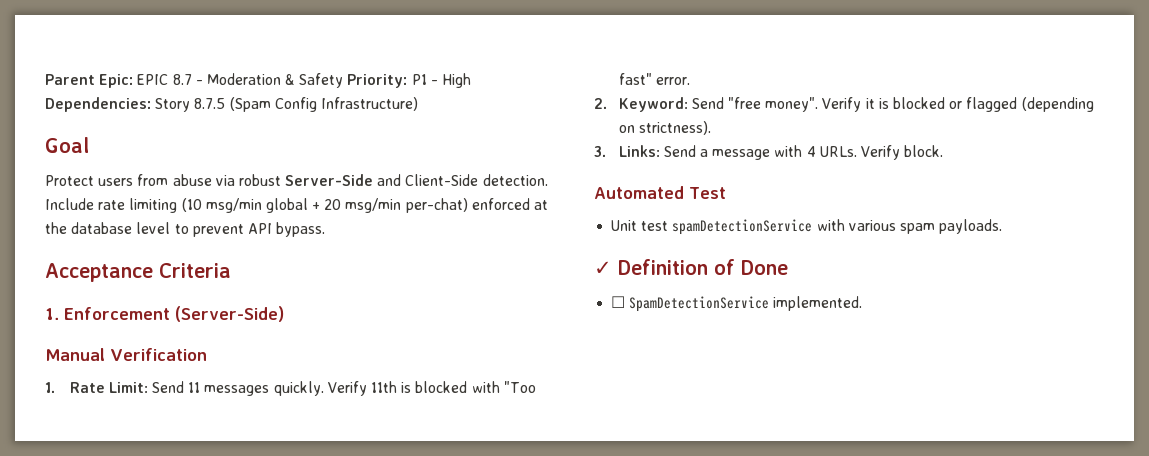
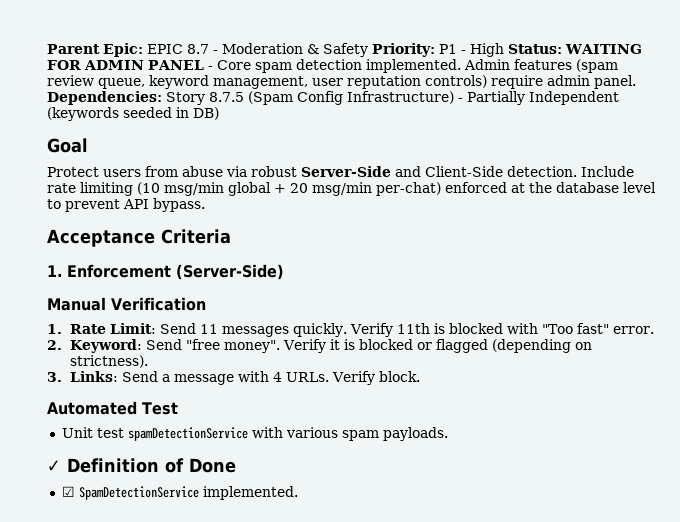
- Parent Epic: EPIC 8.7 - Moderation & Safety Priority: P1 - High Dependencies: Story 8.7.5 (Spam Config Infrastructure)
+ Parent Epic: EPIC 8.7 - Moderation & Safety Priority: P1 - High Status: WAITING FOR ADMIN PANEL - Core spam detection implemented. Admin features (spam review queue, keyword management, user reputation controls) require admin panel. Dependencies: Story 8.7.5 (Spam Config Infrastructure) - Partially Independent (keywords seeded in DB)
- ☐ SpamDetectionService implemented.
+ ☑ SpamDetectionService implemented.

